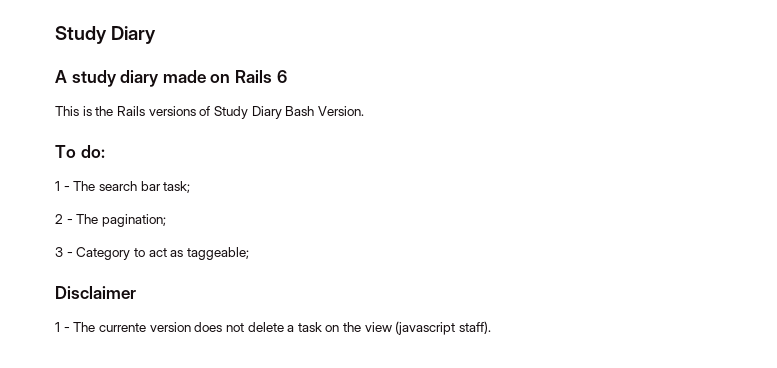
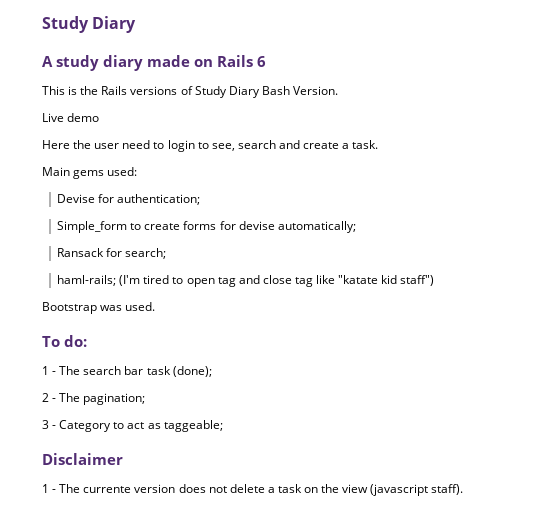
+ Live demo
+ Here the user need to login to see, search and create a task.
+ Main gems used:
+ Devise for authentication;
+ Simple_form to create forms for devise automatically;
+ Ransack for search;
+ haml-rails; (I'm tired to open tag and close tag like "katate kid staff")
+ Bootstrap was used.
- 1 - The search bar task;
+ 1 - The search bar task (done);

